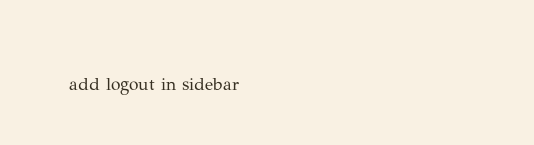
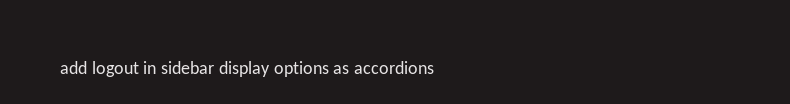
- add logout in sidebar
+ add logout in sidebar display options as accordions

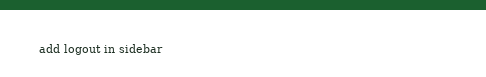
- add logout in sidebar display options as accordions
+ add logout in sidebar

